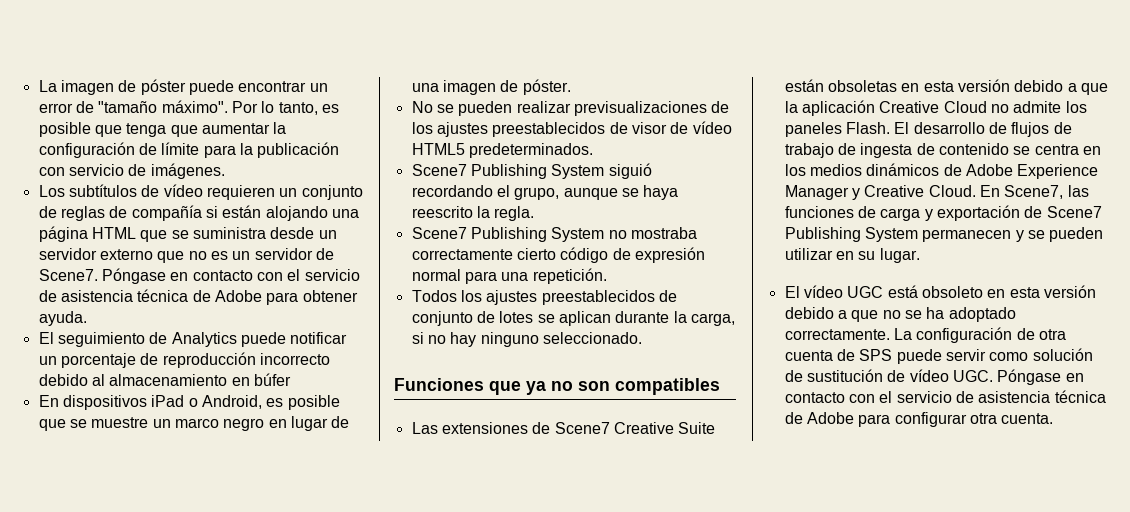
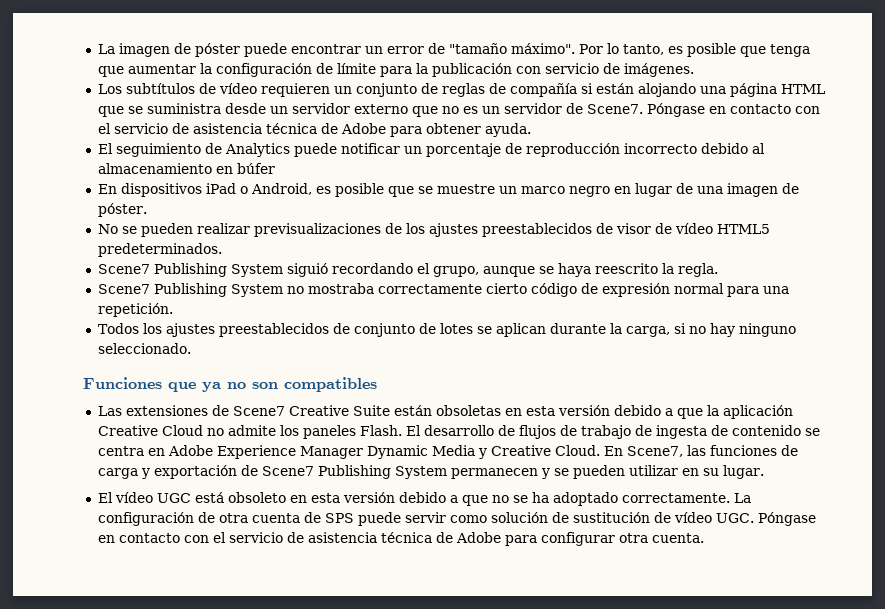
- El desarrollo de flujos de trabajo de ingesta de contenido se centra en los medios dinámicos de Adobe Experience Manager y Creative Cloud.
+ El desarrollo de flujos de trabajo de ingesta de contenido se centra en Adobe Experience Manager Dynamic Media y Creative Cloud.

